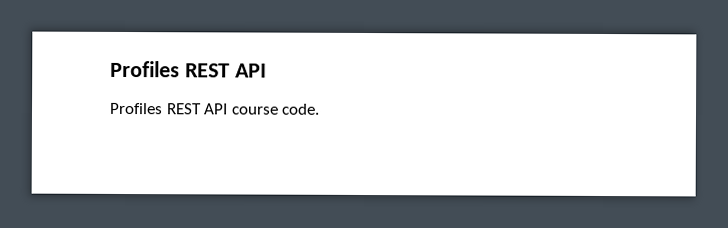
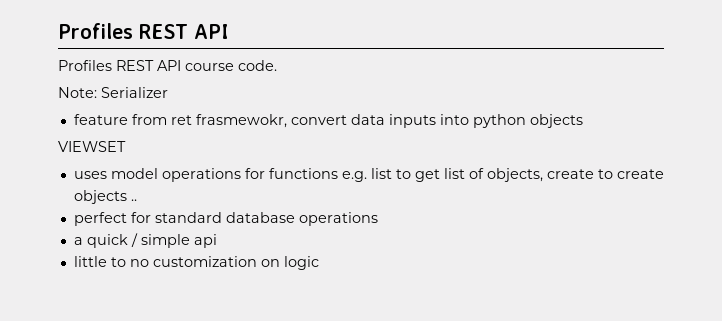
+ Note: Serializer
+ feature from ret frasmewokr, convert data inputs into python objects
+ VIEWSET
+ uses model operations for functions e.g. list to get list of objects, create to create objects ..
+ perfect for standard database operations
+ a quick / simple api
+ little to no customization on logic

